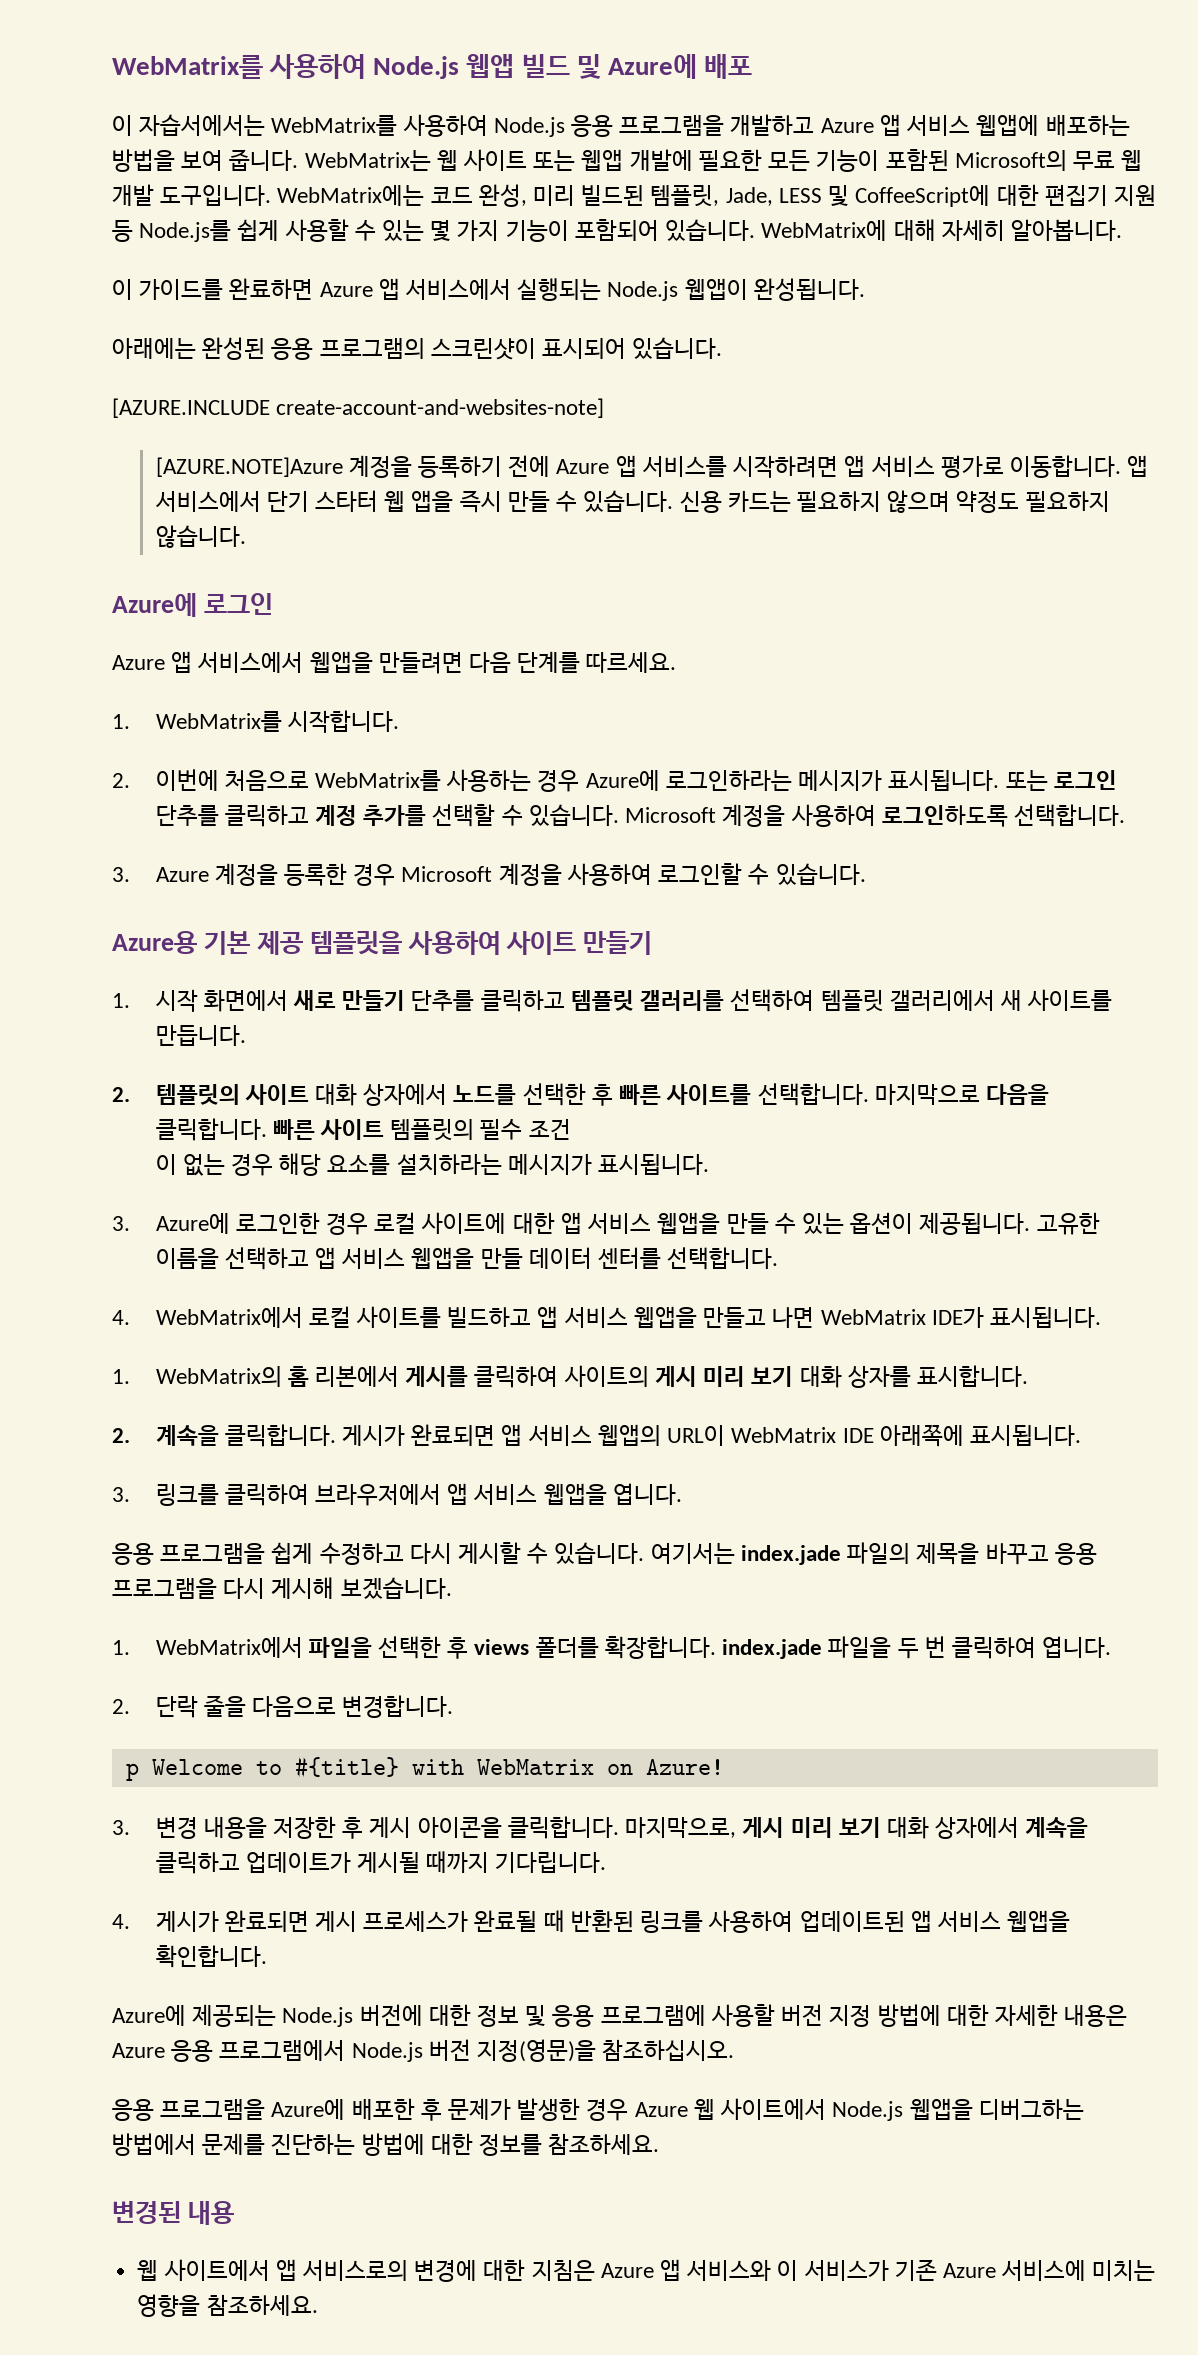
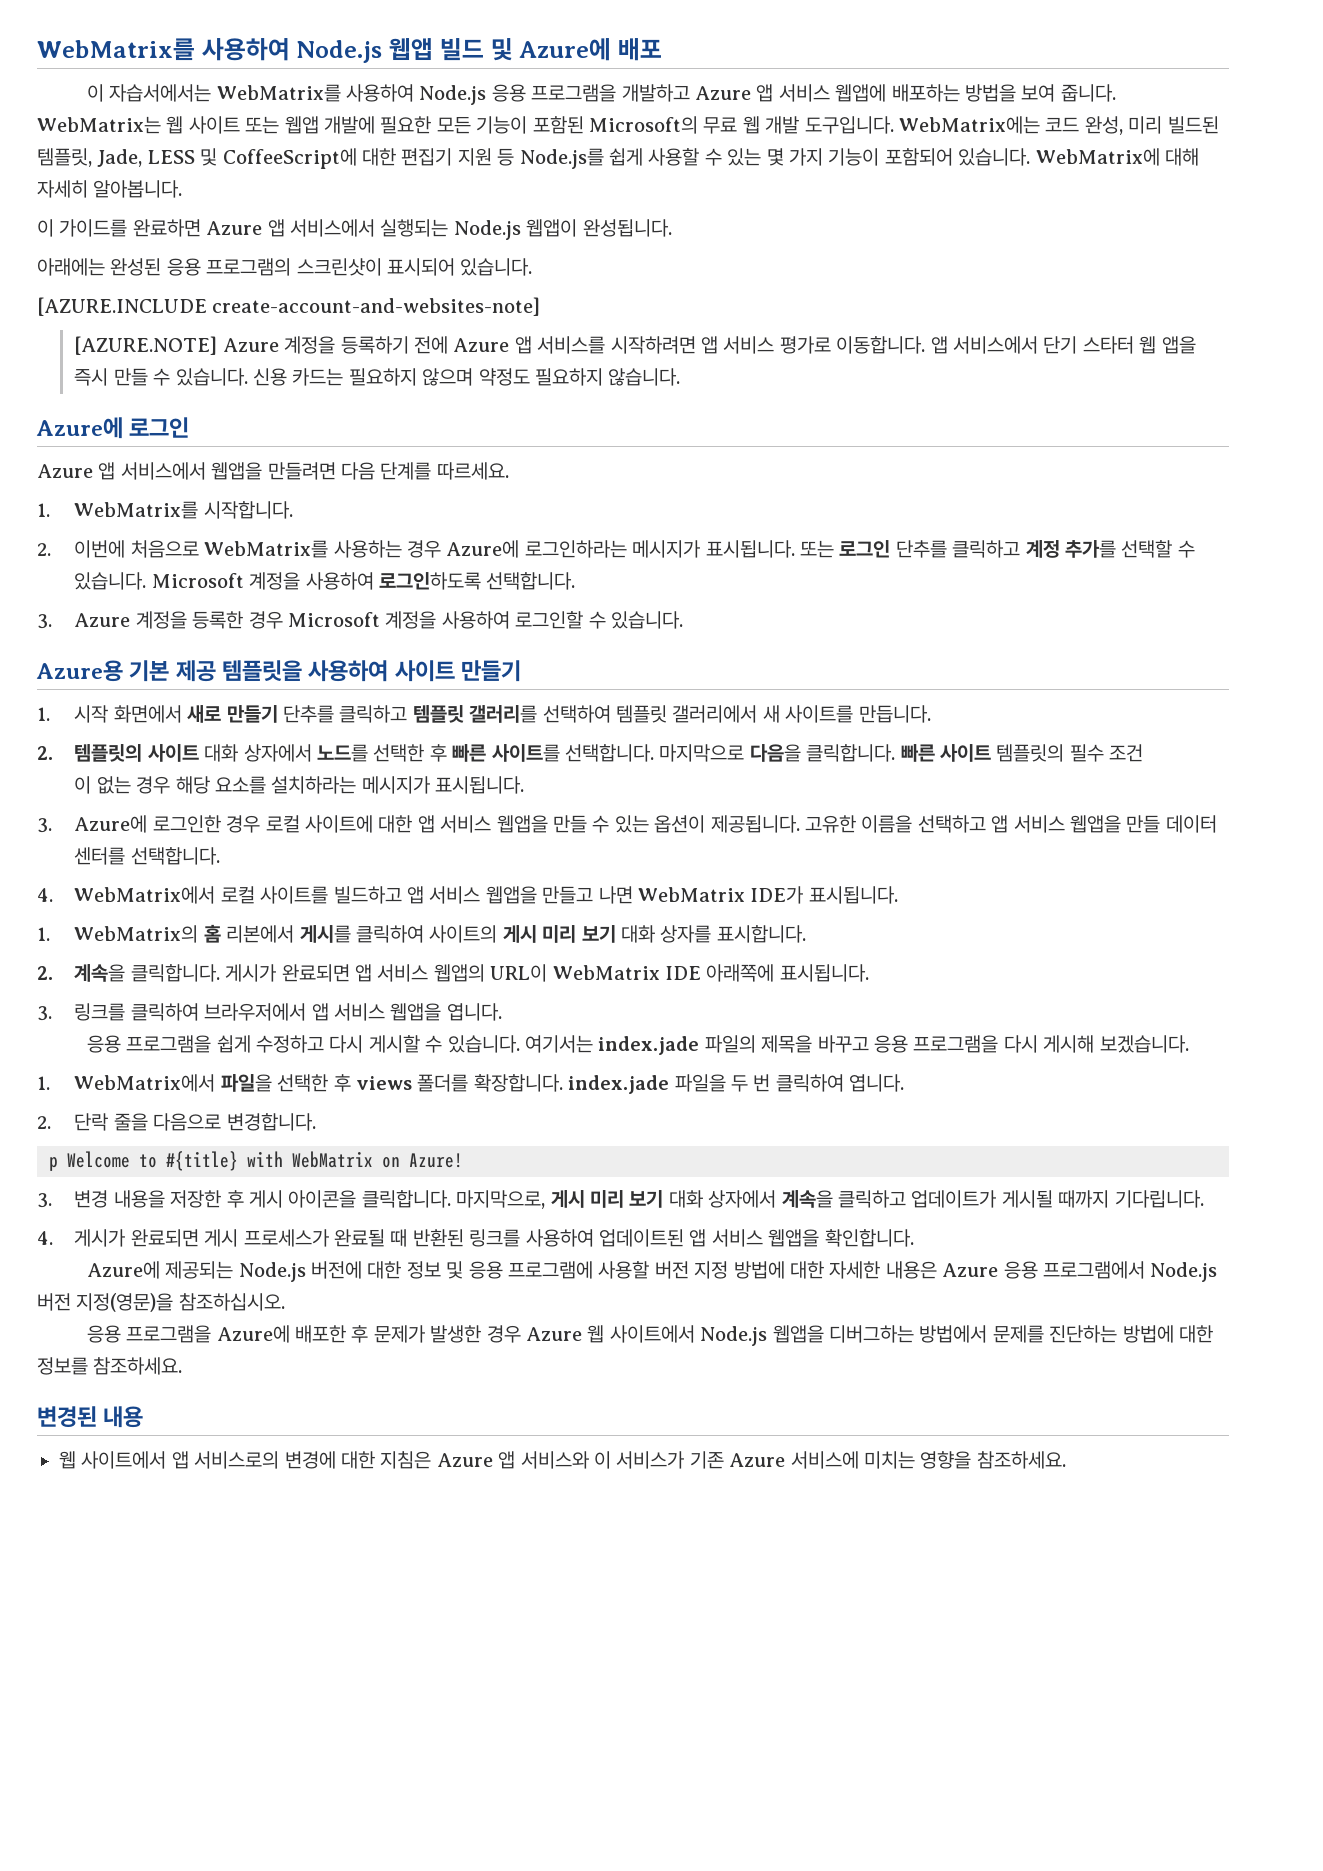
- [AZURE.NOTE]Azure 계정을 등록하기 전에 Azure 앱 서비스를 시작하려면 앱 서비스 평가로 이동합니다.
+ [AZURE.NOTE] Azure 계정을 등록하기 전에 Azure 앱 서비스를 시작하려면 앱 서비스 평가로 이동합니다.

